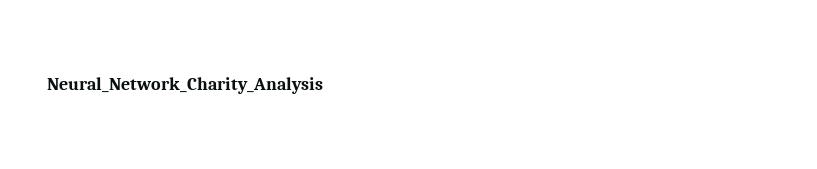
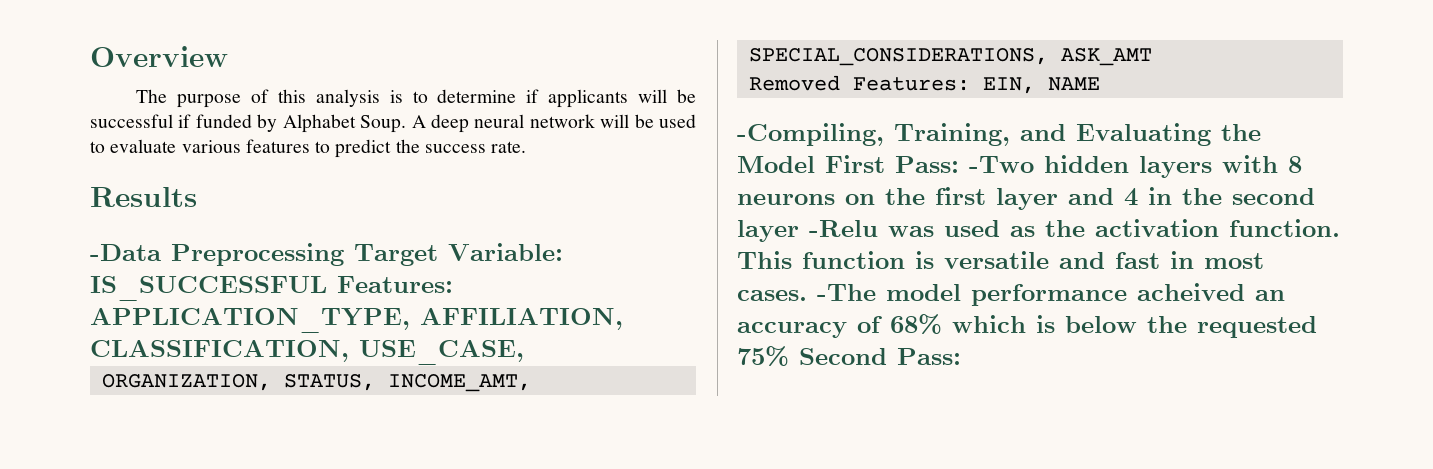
- Neural_Network_Charity_Analysis
+ Overview
+ The purpose of this analysis is to determine if applicants will be successful if funded by Alphabet Soup. A deep neural network will be used to evaluate various features to predict the success rate.
+ Results
+ -Data Preprocessing Target Variable: IS_SUCCESSFUL Features: APPLICATION_TYPE, AFFILIATION, CLASSIFICATION, USE_CASE,
+ ORGANIZATION, STATUS, INCOME_AMT, SPECIAL_CONSIDERATIONS, ASK_AMT
+ Removed Features: EIN, NAME
+ -Compiling, Training, and Evaluating the Model First Pass: -Two hidden layers with 8 neurons on the first layer and 4 in the second layer -Relu was used as the activation function. This function is versatile and fast in most cases. -The model performance acheived an accuracy of 68% which is below the requested 75% Second Pass:

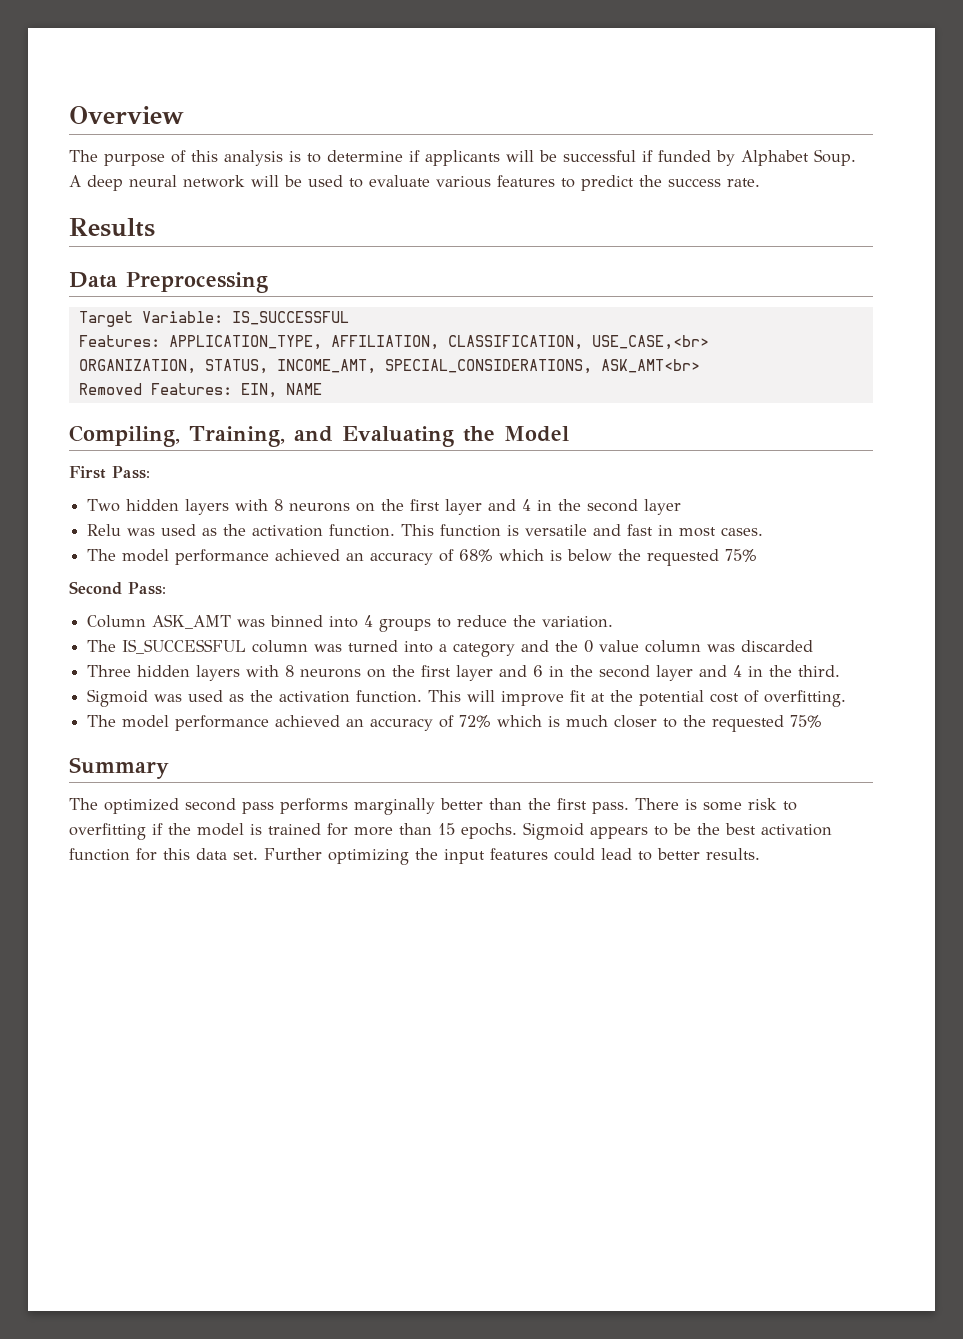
- -Data Preprocessing Target Variable: IS_SUCCESSFUL Features: APPLICATION_TYPE, AFFILIATION, CLASSIFICATION, USE_CASE,
+ Data Preprocessing
+ Target Variable: IS_SUCCESSFUL
+ Features: APPLICATION_TYPE, AFFILIATION, CLASSIFICATION, USE_CASE,<br>
- ORGANIZATION, STATUS, INCOME_AMT, SPECIAL_CONSIDERATIONS, ASK_AMT
+ ORGANIZATION, STATUS, INCOME_AMT, SPECIAL_CONSIDERATIONS, ASK_AMT<br>
- -Compiling, Training, and Evaluating the Model First Pass: -Two hidden layers with 8 neurons on the first layer and 4 in the second layer -Relu was used as the activation function.
+ Compiling, Training, and Evaluating the Model
+ First Pass:
+ Two hidden layers with 8 neurons on the first layer and 4 in the second layer
+ Relu was used as the activation function.
- This function is versatile and fast in most cases. -The model performance acheived an accuracy of 68% which is below the requested 75% Second Pass:
+ This function is versatile and fast in most cases.
+ The model performance achieved an accuracy of 68% which is below the requested 75%
+ Second Pass:
+ Column ASK_AMT was binned into 4 groups to reduce the variation.
+ The IS_SUCCESSFUL column was turned into a category and the 0 value column was discarded
+ Three hidden layers with 8 neurons on the first layer and 6 in the second layer and 4 in the third.
+ Sigmoid was used as the activation function. This will improve fit at the potential cost of overfitting.
+ The model performance achieved an accuracy of 72% which is much closer to the requested 75%
+ Summary
+ The optimized second pass performs marginally better than the first pass. There is some risk to overfitting if the model is trained for more than 15 epochs. Sigmoid appears to be the best activation function for this data set. Further optimizing the input features could lead to better results.

